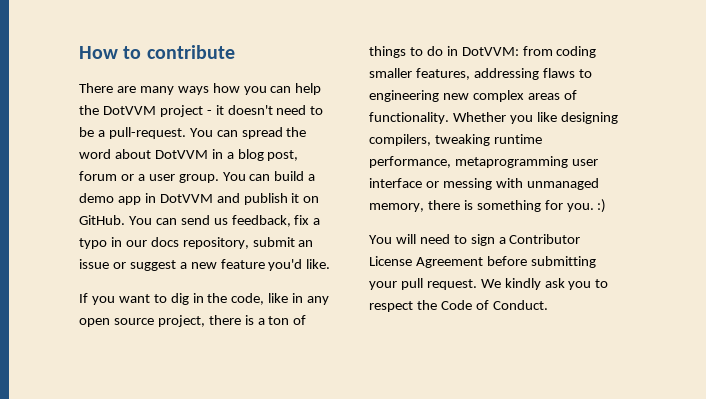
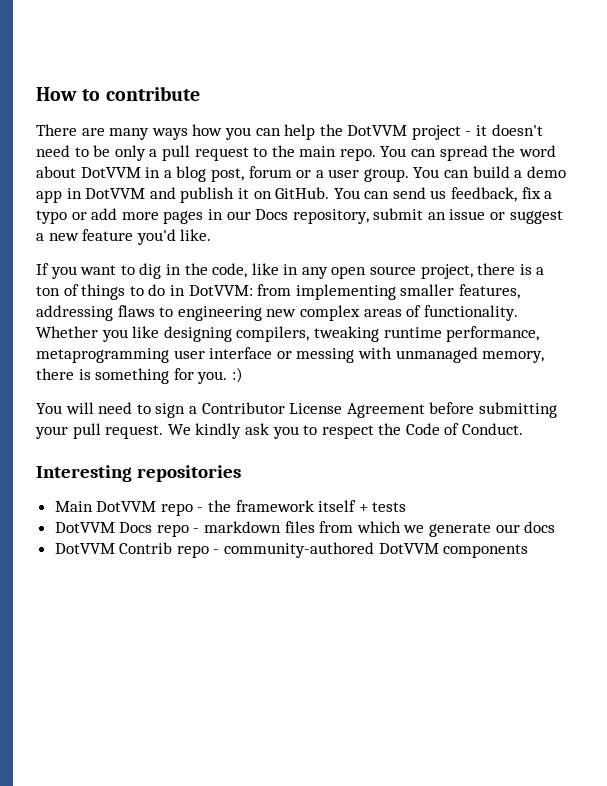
- There are many ways how you can help the DotVVM project - it doesn't need to be a pull-request.
+ There are many ways how you can help the DotVVM project - it doesn't need to be only a pull request to the main repo.
- You can send us feedback, fix a typo in our docs repository, submit an issue or suggest a new feature you'd like.
+ You can send us feedback, fix a typo or add more pages in our Docs repository, submit an issue or suggest a new feature you'd like.
- If you want to dig in the code, like in any open source project, there is a ton of things to do in DotVVM: from coding smaller features, addressing flaws to engineering new complex areas of functionality.
+ If you want to dig in the code, like in any open source project, there is a ton of things to do in DotVVM: from implementing smaller features, addressing flaws to engineering new complex areas of functionality.
+ Interesting repositories
+ Main DotVVM repo - the framework itself + tests
+ DotVVM Docs repo - markdown files from which we generate our docs
+ DotVVM Contrib repo - community-authored DotVVM components

